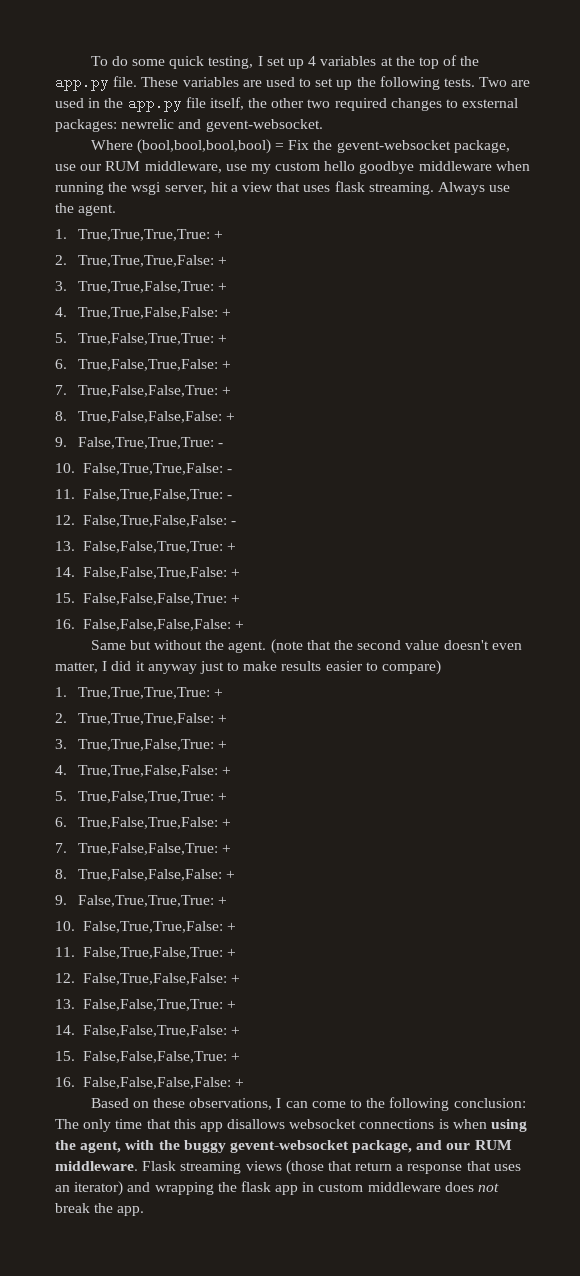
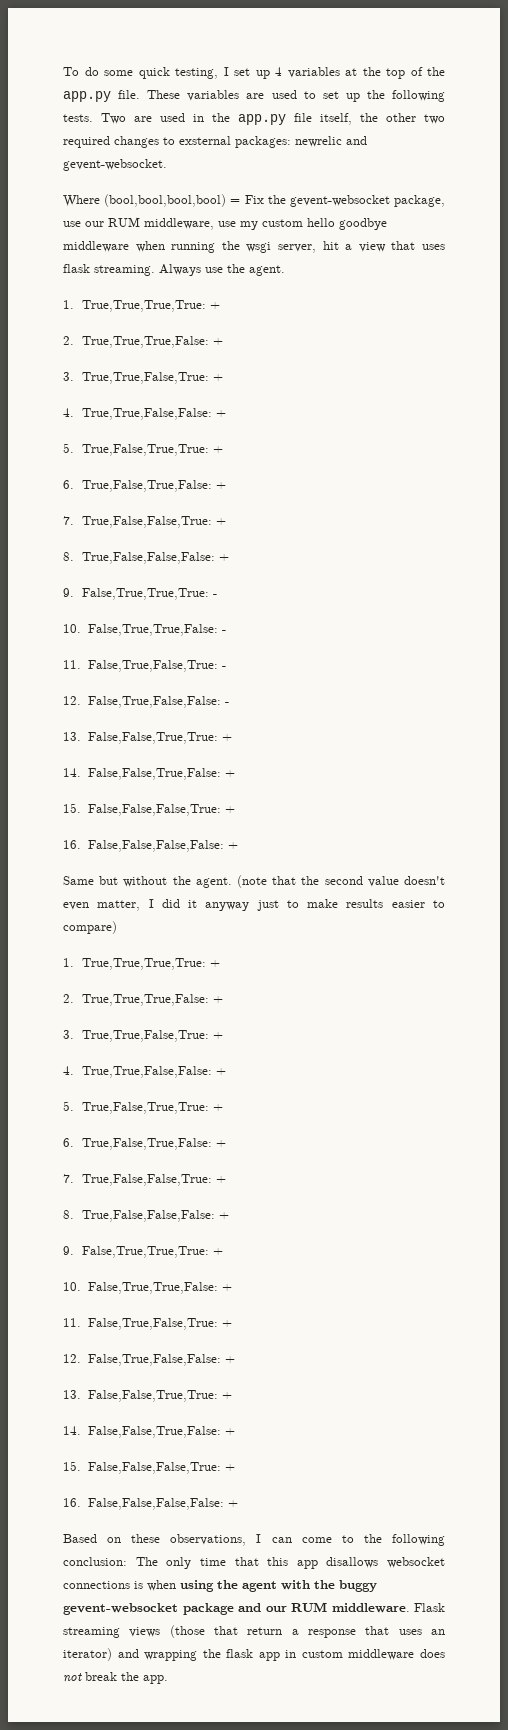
- Based on these observations, I can come to the following conclusion: The only time that this app disallows websocket connections is when using the agent, with the buggy gevent-websocket package, and our RUM middleware.
+ Based on these observations, I can come to the following conclusion: The only time that this app disallows websocket connections is when using the agent with the buggy gevent-websocket package and our RUM middleware.

